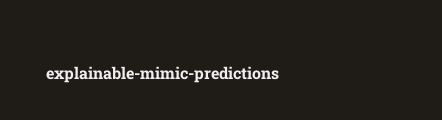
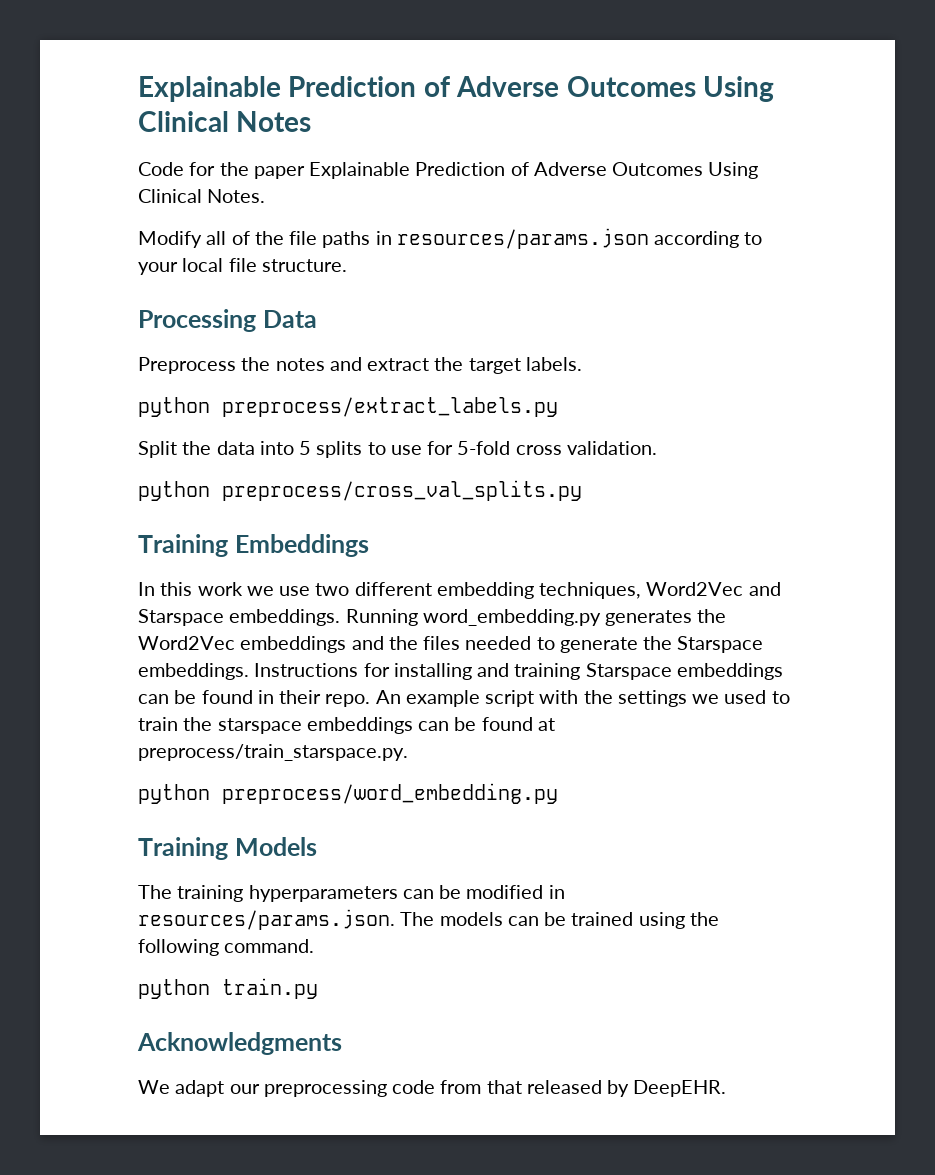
- explainable-mimic-predictions
+ Explainable Prediction of Adverse Outcomes Using Clinical Notes
+ Code for the paper Explainable Prediction of Adverse Outcomes Using Clinical Notes.
+ Modify all of the file paths in resources/params.json according to your local file structure.
+ Processing Data
+ Preprocess the notes and extract the target labels.
+ python preprocess/extract_labels.py
+ Split the data into 5 splits to use for 5-fold cross validation.
+ python preprocess/cross_val_splits.py
+ Training Embeddings
+ In this work we use two different embedding techniques, Word2Vec and Starspace embeddings. Running word_embedding.py generates the Word2Vec embeddings and the files needed to generate the Starspace embeddings. Instructions for installing and training Starspace embeddings can be found in their repo. An example script with the settings we used to train the starspace embeddings can be found at preprocess/train_starspace.py.
+ python preprocess/word_embedding.py
+ Training Models
+ The training hyperparameters can be modified in resources/params.json. The models can be trained using the following command.
+ python train.py
+ Acknowledgments
+ We adapt our preprocessing code from that released by DeepEHR.

